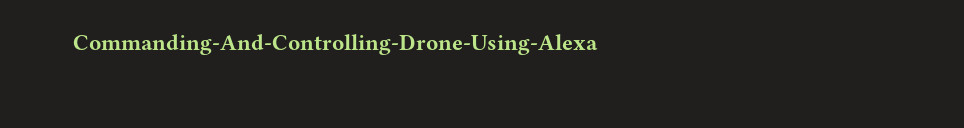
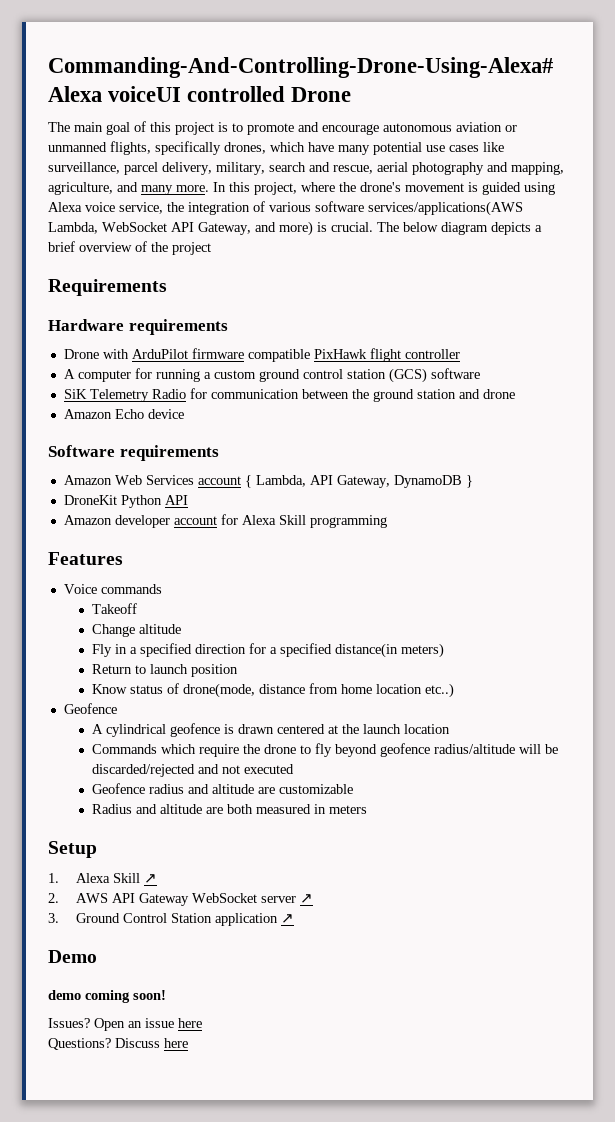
- Commanding-And-Controlling-Drone-Using-Alexa
+ Commanding-And-Controlling-Drone-Using-Alexa# Alexa voiceUI controlled Drone
+ The main goal of this project is to promote and encourage autonomous aviation or unmanned flights, specifically drones, which have many potential use cases like surveillance, parcel delivery, military, search and rescue, aerial photography and mapping, agriculture, and many more. In this project, where the drone's movement is guided using Alexa voice service, the integration of various software services/applications(AWS Lambda, WebSocket API Gateway, and more) is crucial. The below diagram depicts a brief overview of the project
+ Requirements
+ Hardware requirements
+ Drone with ArduPilot firmware compatible PixHawk flight controller
+ A computer for running a custom ground control station (GCS) software
+ SiK Telemetry Radio for communication between the ground station and drone
+ Amazon Echo device
+ Software requirements
+ Amazon Web Services account { Lambda, API Gateway, DynamoDB }
+ DroneKit Python API
+ Amazon developer account for Alexa Skill programming
+ Features
+ Voice commands
+ Takeoff
+ Change altitude
+ Fly in a specified direction for a specified distance(in meters)
+ Return to launch position
+ Know status of drone(mode, distance from home location etc..)
+ Geofence
+ A cylindrical geofence is drawn centered at the launch location
+ Commands which require the drone to fly beyond geofence radius/altitude will be discarded/rejected and not executed
+ Geofence radius and altitude are customizable
+ Radius and altitude are both measured in meters
+ Setup
+ 1. Alexa Skill ↗
+ 2. AWS API Gateway WebSocket server ↗
+ 3. Ground Control Station application ↗
+ Demo
+ demo coming soon!
+ Issues? Open an issue here
+ Questions? Discuss here

